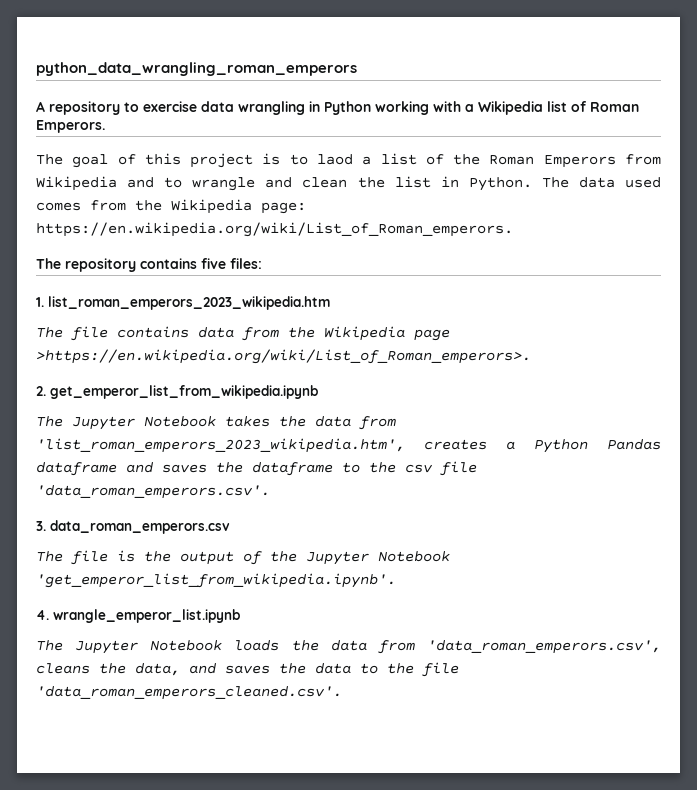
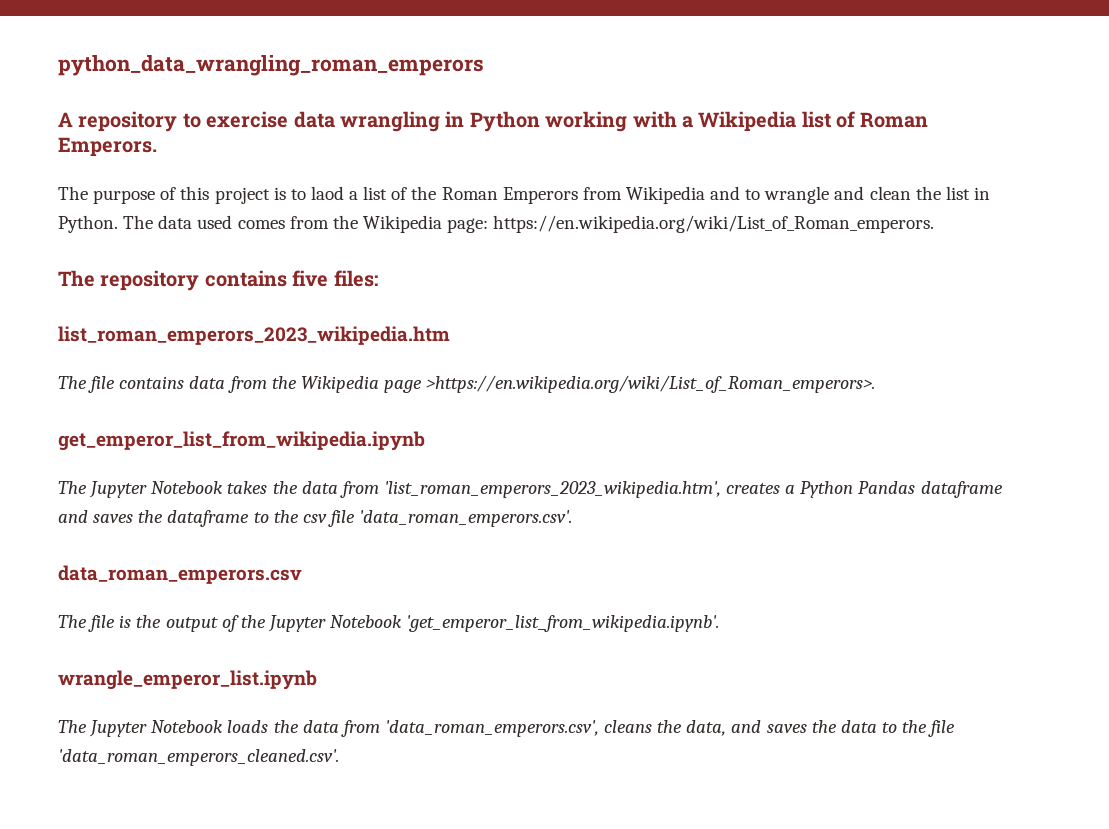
- The goal of this project is to laod a list of the Roman Emperors from Wikipedia and to wrangle and clean the list in Python.
+ The purpose of this project is to laod a list of the Roman Emperors from Wikipedia and to wrangle and clean the list in Python.
- 1. list_roman_emperors_2023_wikipedia.htm
+ list_roman_emperors_2023_wikipedia.htm
- 2. get_emperor_list_from_wikipedia.ipynb
+ get_emperor_list_from_wikipedia.ipynb
- 3. data_roman_emperors.csv
+ data_roman_emperors.csv
- 4. wrangle_emperor_list.ipynb
+ wrangle_emperor_list.ipynb

